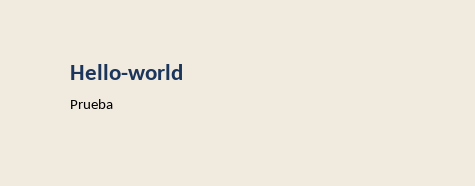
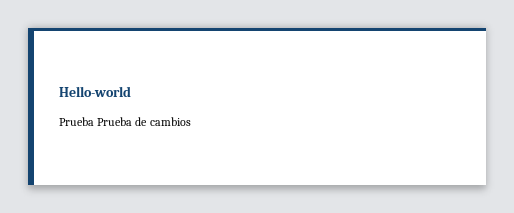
- Prueba
+ Prueba Prueba de cambios

